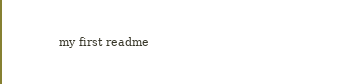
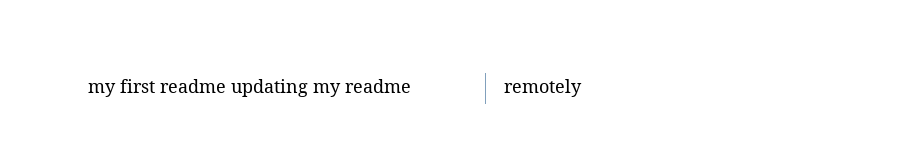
- my first readme
+ my first readme updating my readme remotely

